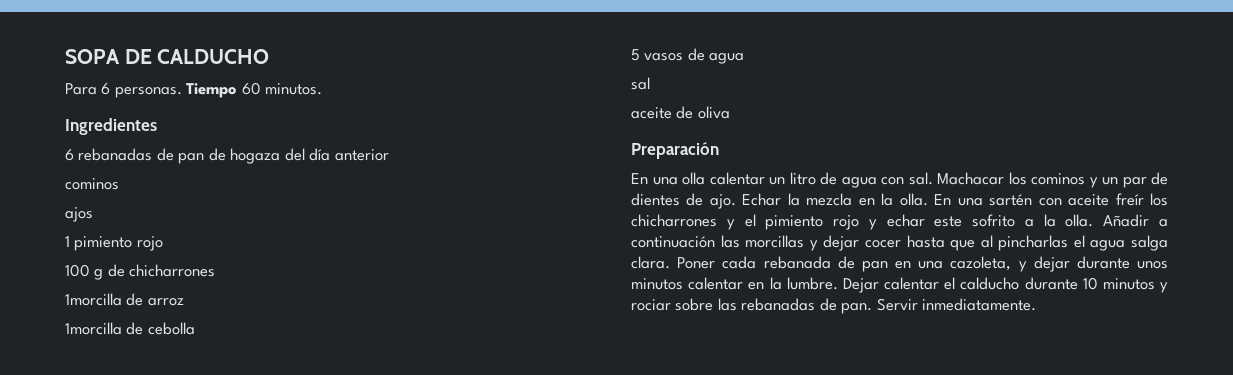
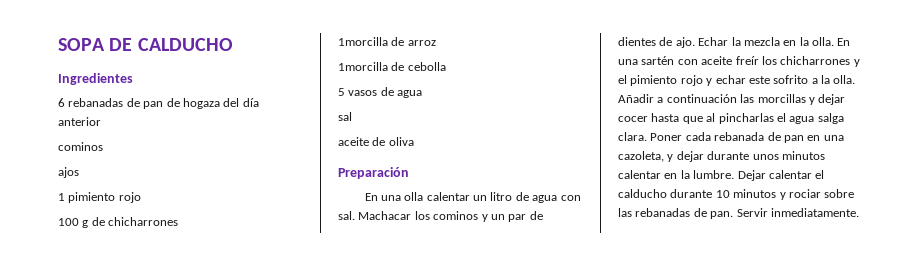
- Para 6 personas. Tiempo 60 minutos.

